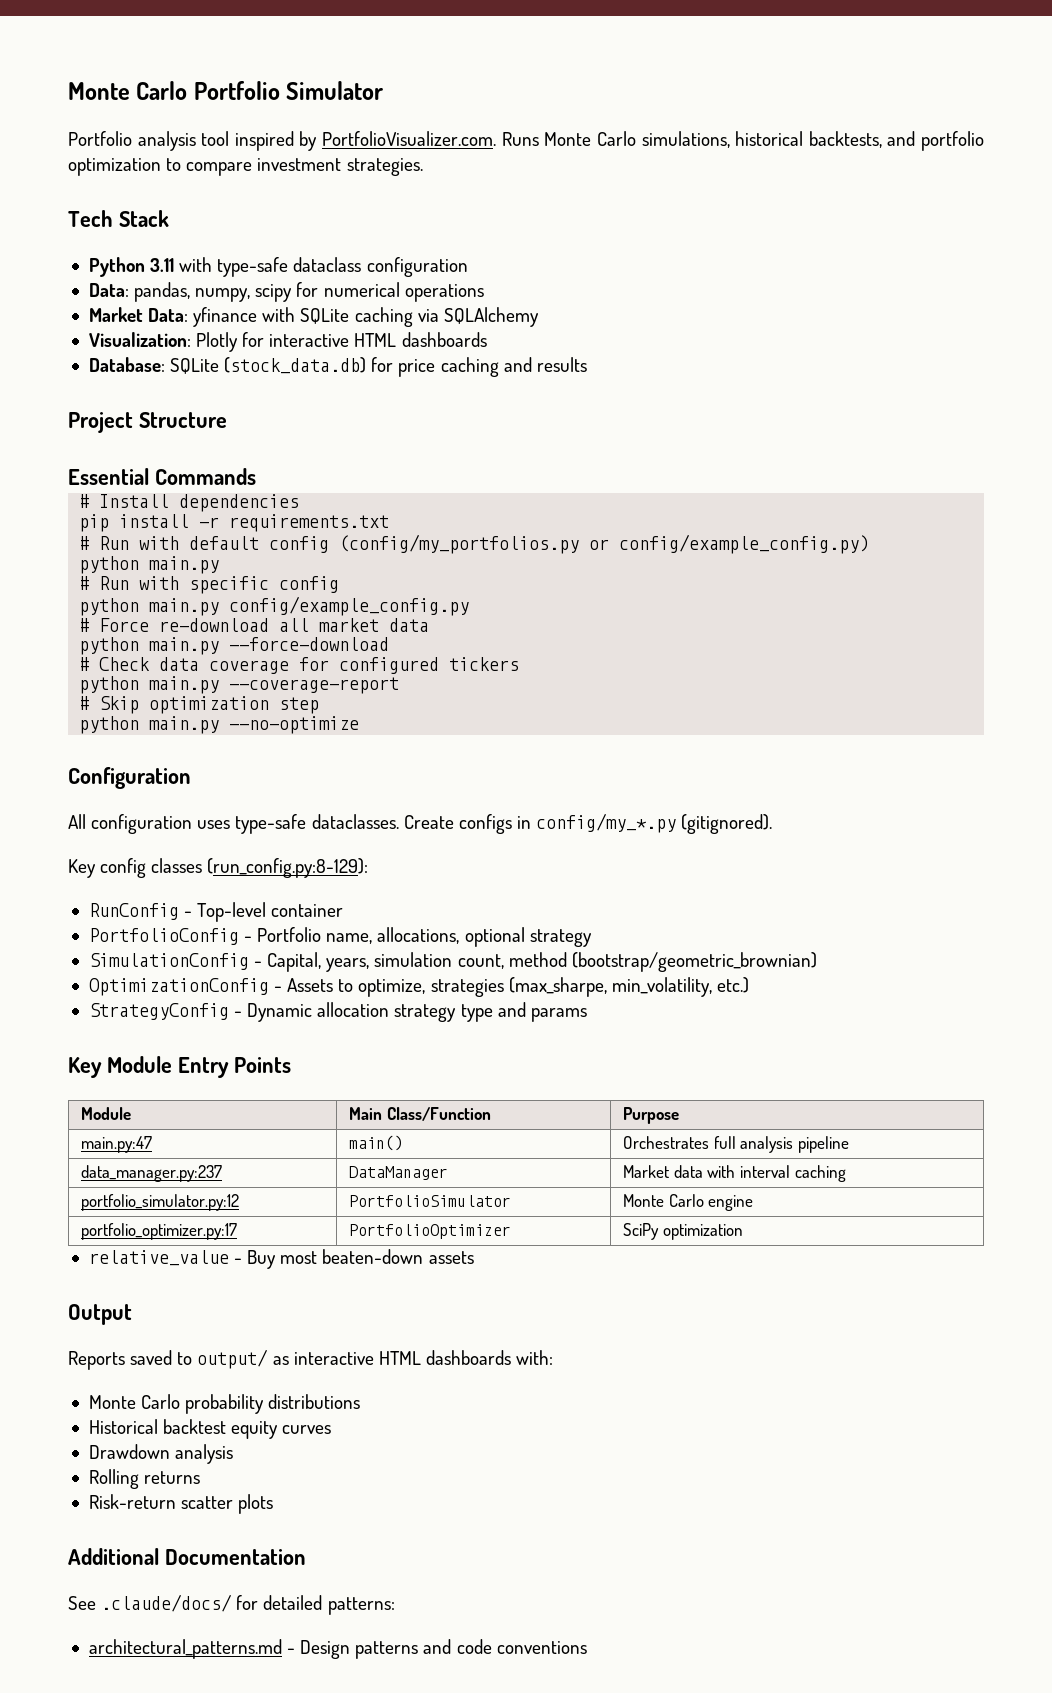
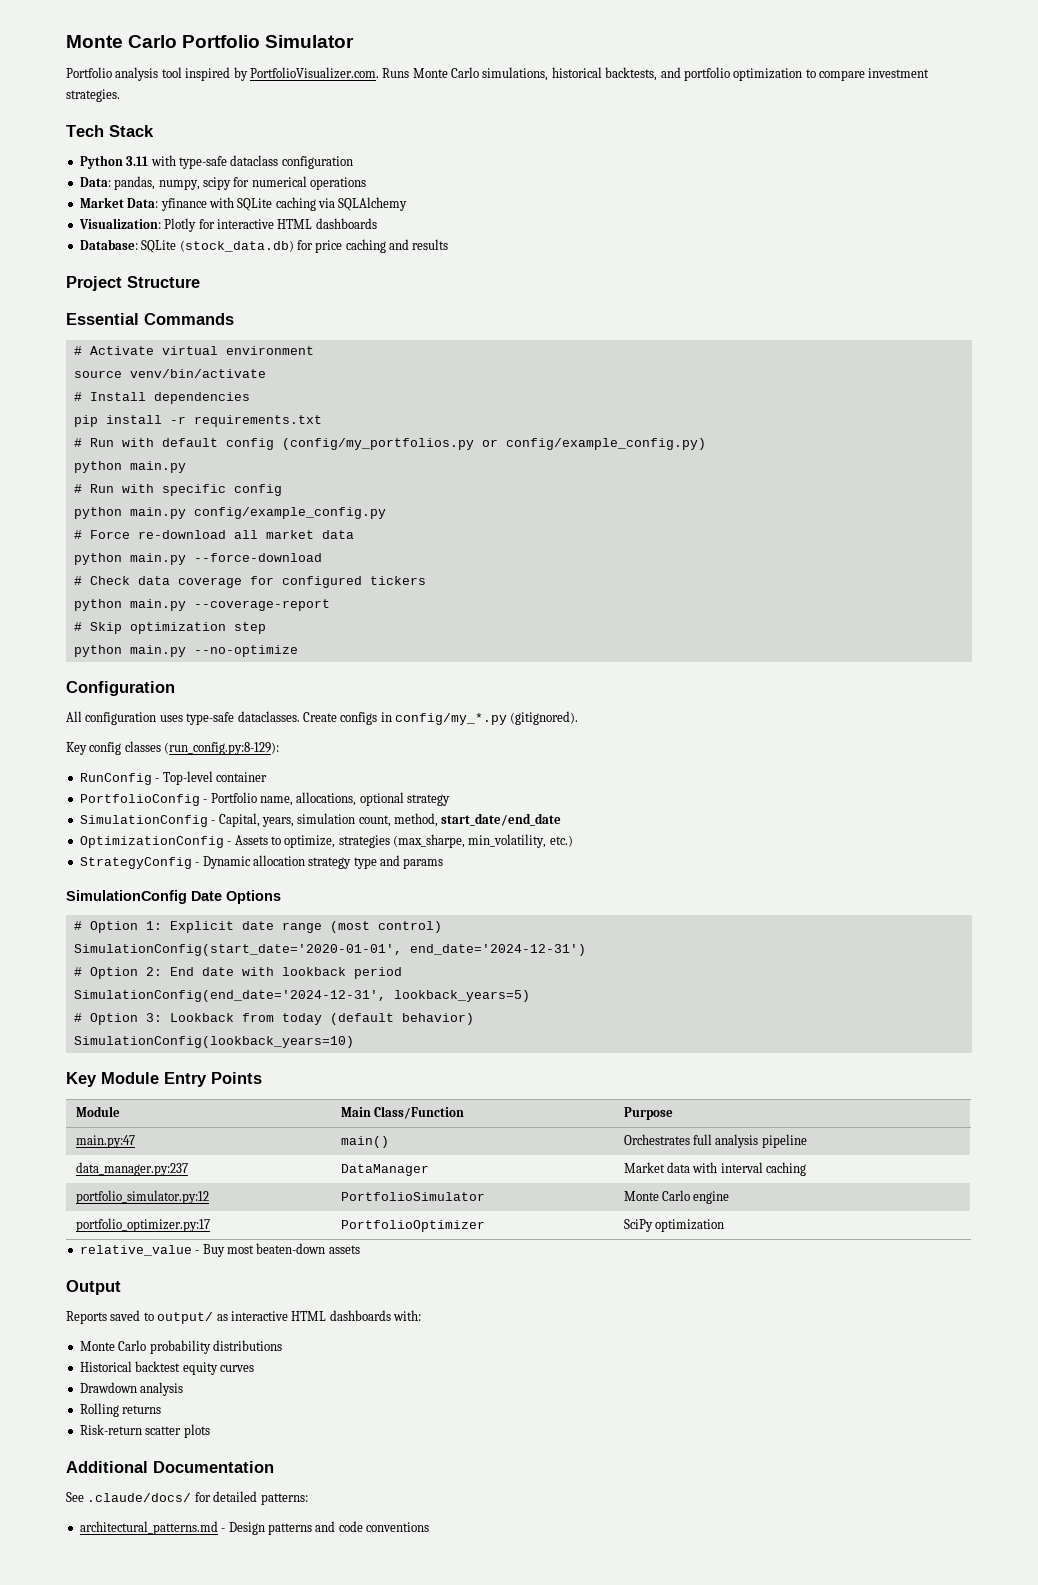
+ # Activate virtual environment
+ source venv/bin/activate
- SimulationConfig - Capital, years, simulation count, method (bootstrap/geometric_brownian)
+ SimulationConfig - Capital, years, simulation count, method, start_date/end_date
+ SimulationConfig Date Options
+ # Option 1: Explicit date range (most control)
+ SimulationConfig(start_date='2020-01-01', end_date='2024-12-31')
+ # Option 2: End date with lookback period
+ SimulationConfig(end_date='2024-12-31', lookback_years=5)
+ # Option 3: Lookback from today (default behavior)
+ SimulationConfig(lookback_years=10)

